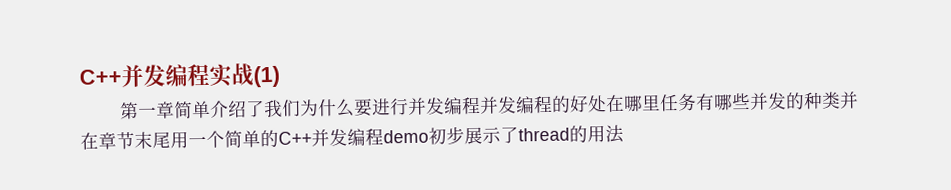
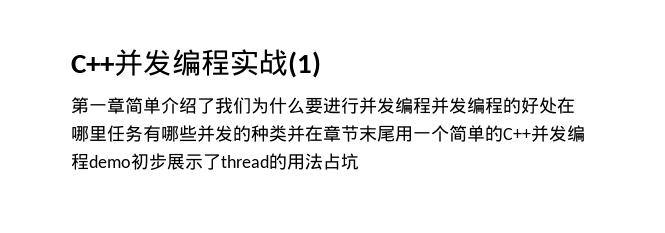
- 第一章简单介绍了我们为什么要进行并发编程并发编程的好处在哪里任务有哪些并发的种类并在章节末尾用一个简单的C++并发编程demo初步展示了thread的用法
+ 第一章简单介绍了我们为什么要进行并发编程并发编程的好处在哪里任务有哪些并发的种类并在章节末尾用一个简单的C++并发编程demo初步展示了thread的用法占坑

